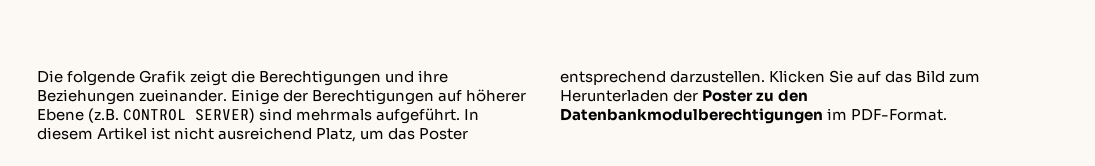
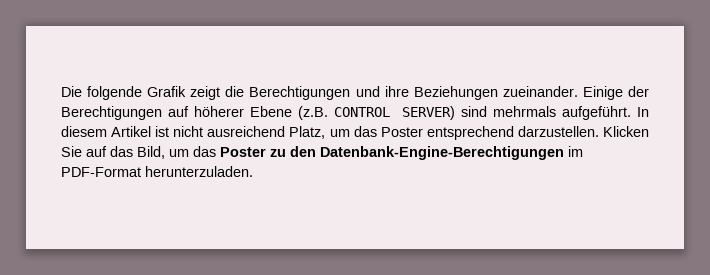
- Klicken Sie auf das Bild zum Herunterladen der Poster zu den Datenbankmodulberechtigungen im PDF-Format.
+ Klicken Sie auf das Bild, um das Poster zu den Datenbank-Engine-Berechtigungen im PDF-Format herunterzuladen.

